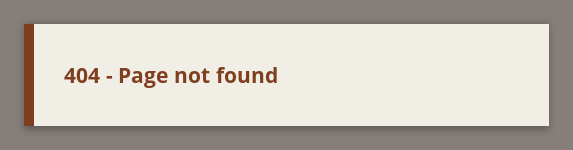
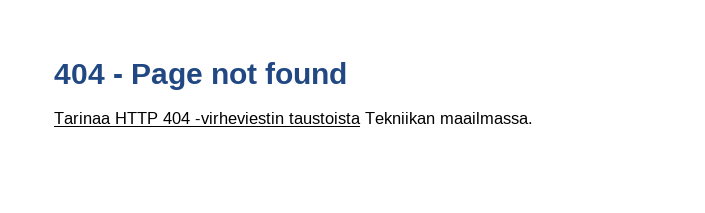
+ Tarinaa HTTP 404 -virheviestin taustoista Tekniikan maailmassa.

